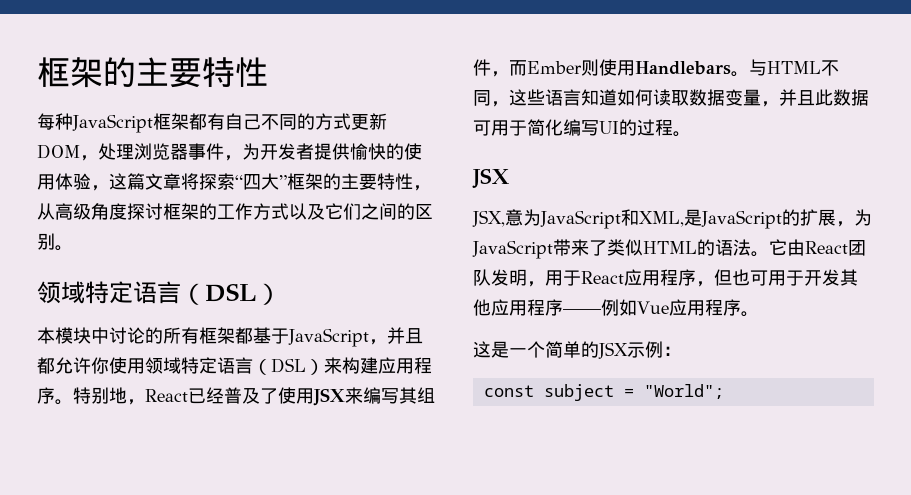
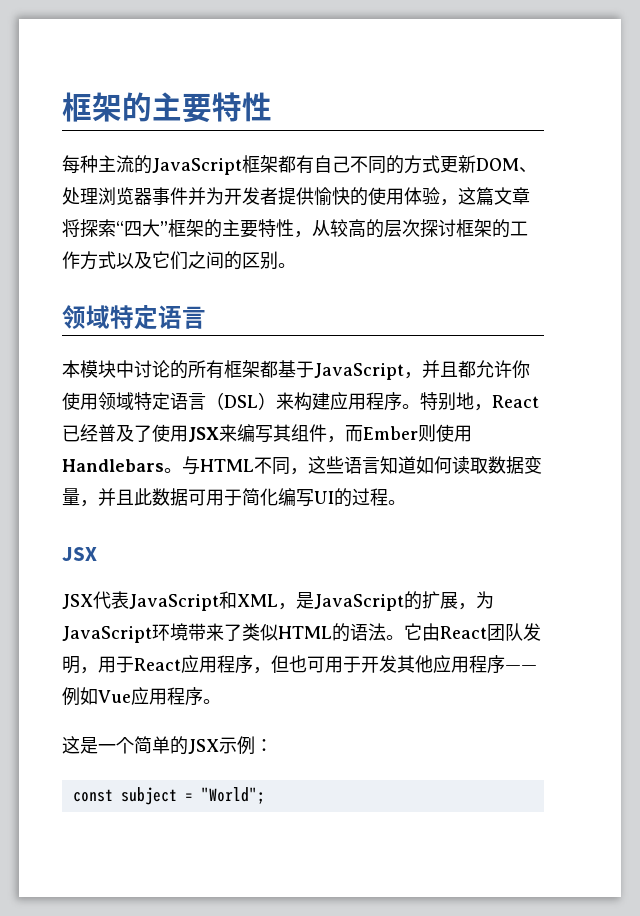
- 每种JavaScript框架都有自己不同的方式更新DOM，处理浏览器事件，为开发者提供愉快的使用体验，这篇文章将探索“四大”框架的主要特性，从高级角度探讨框架的工作方式以及它们之间的区别。
- 领域特定语言（DSL）
+ 每种主流的JavaScript框架都有自己不同的方式更新DOM、处理浏览器事件并为开发者提供愉快的使用体验，这篇文章将探索“四大”框架的主要特性，从较高的层次探讨框架的工作方式以及它们之间的区别。
+ 领域特定语言
- JSX,意为JavaScript和XML,是JavaScript的扩展，为JavaScript带来了类似HTML的语法。
+ JSX代表JavaScript和XML，是JavaScript的扩展，为JavaScript环境带来了类似HTML的语法。

